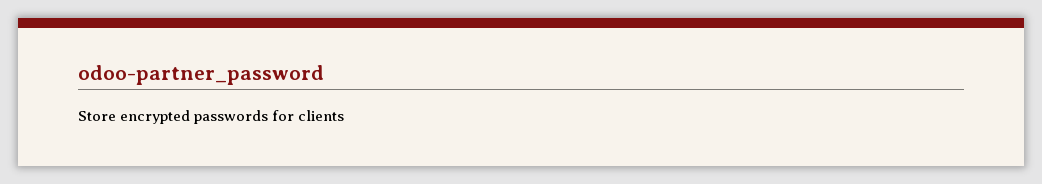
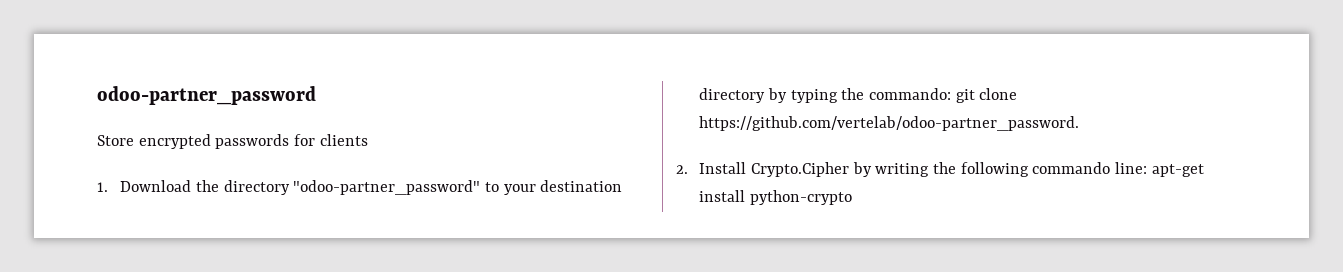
+ 1. Download the directory "odoo-partner_password" to your destination directory by typing the commando: git clone https://github.com/vertelab/odoo-partner_password.
+ 2. Install Crypto.Cipher by writing the following commando line: apt-get install python-crypto

